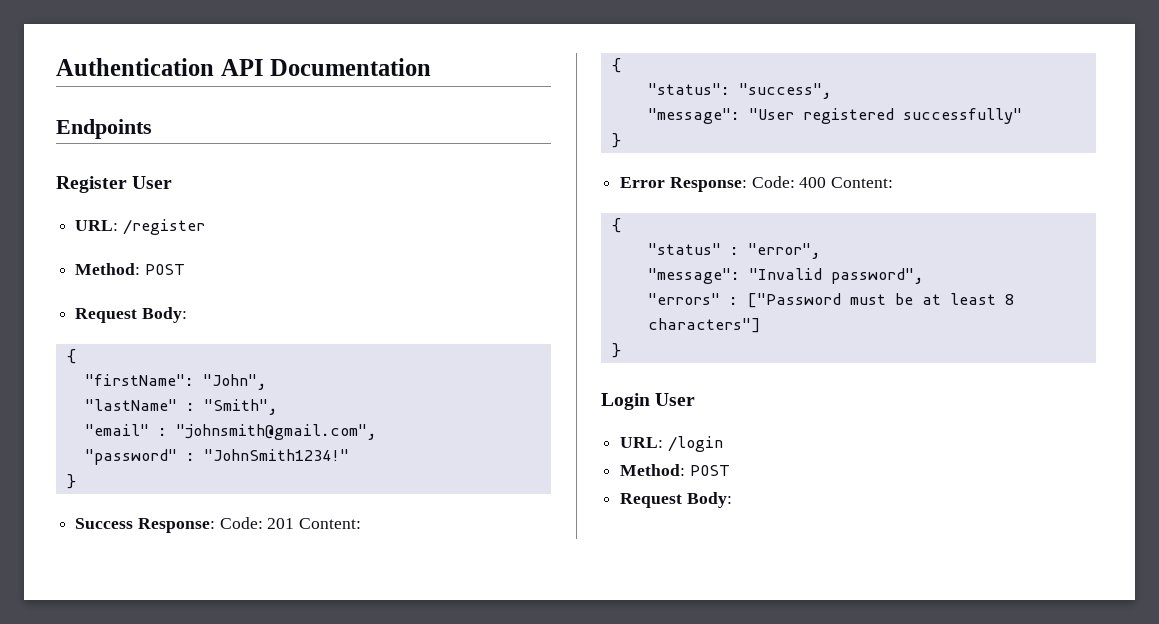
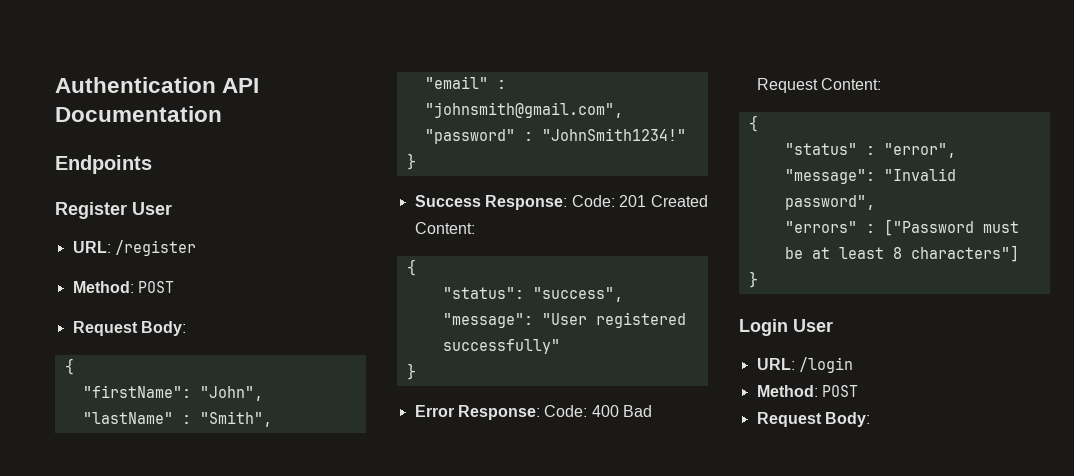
- Success Response: Code: 201 Content:
+ Success Response: Code: 201 Created Content:
- Error Response: Code: 400 Content:
+ Error Response: Code: 400 Bad Request Content:

